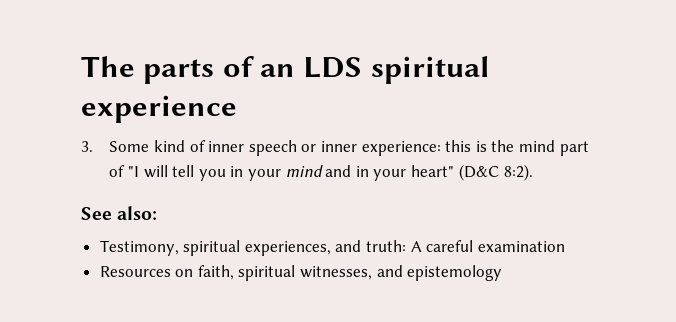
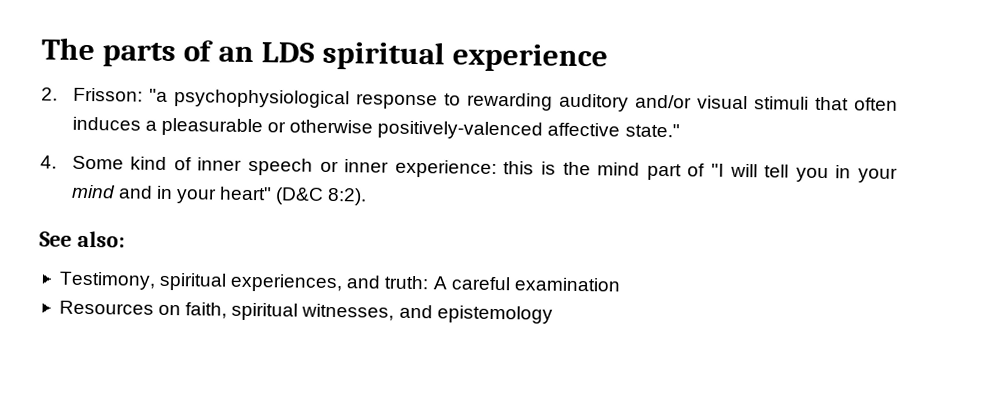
- 3. Some kind of inner speech or inner experience: this is the mind part of "I will tell you in your mind and in your heart" (D&C 8:2).
+ 2. Frisson: "a psychophysiological response to rewarding auditory and/or visual stimuli that often induces a pleasurable or otherwise positively-valenced affective state."
+ 4. Some kind of inner speech or inner experience: this is the mind part of "I will tell you in your mind and in your heart" (D&C 8:2).

